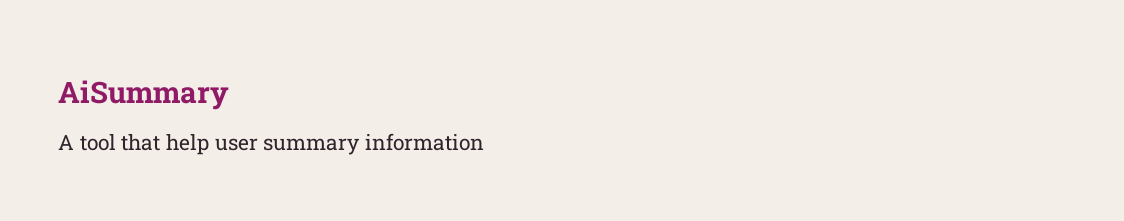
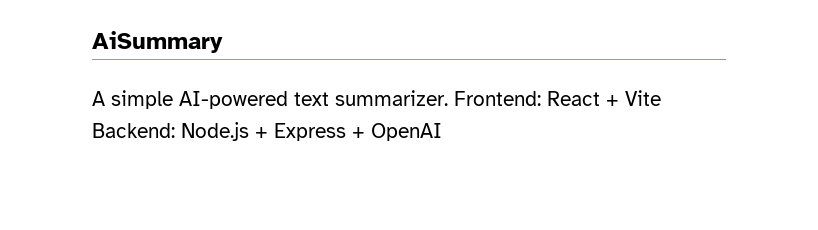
- A tool that help user summary information
+ A simple AI-powered text summarizer. Frontend: React + Vite Backend: Node.js + Express + OpenAI

